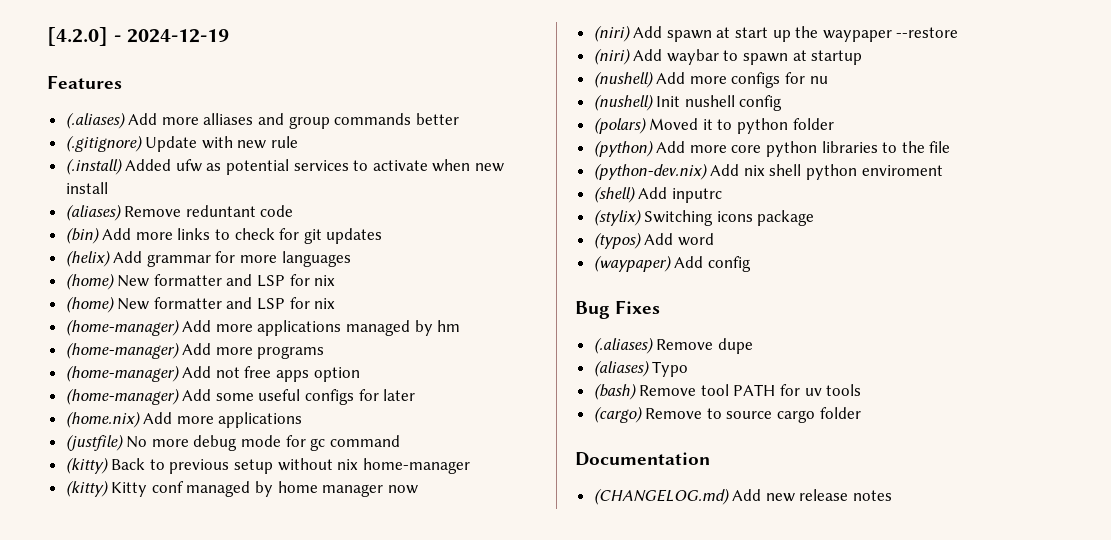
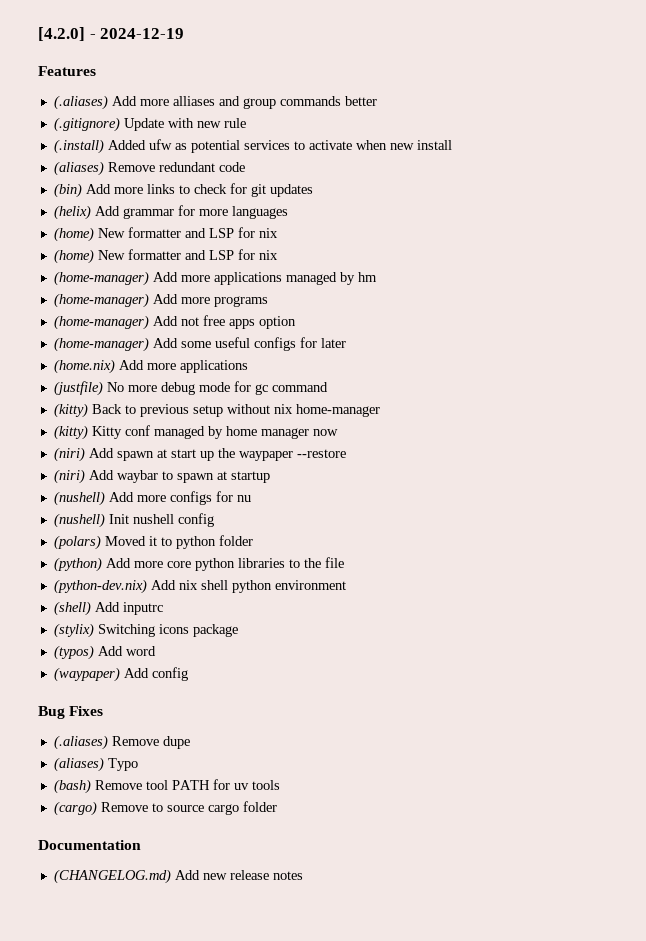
- (aliases) Remove reduntant code
+ (aliases) Remove redundant code
- (python-dev.nix) Add nix shell python enviroment
+ (python-dev.nix) Add nix shell python environment

